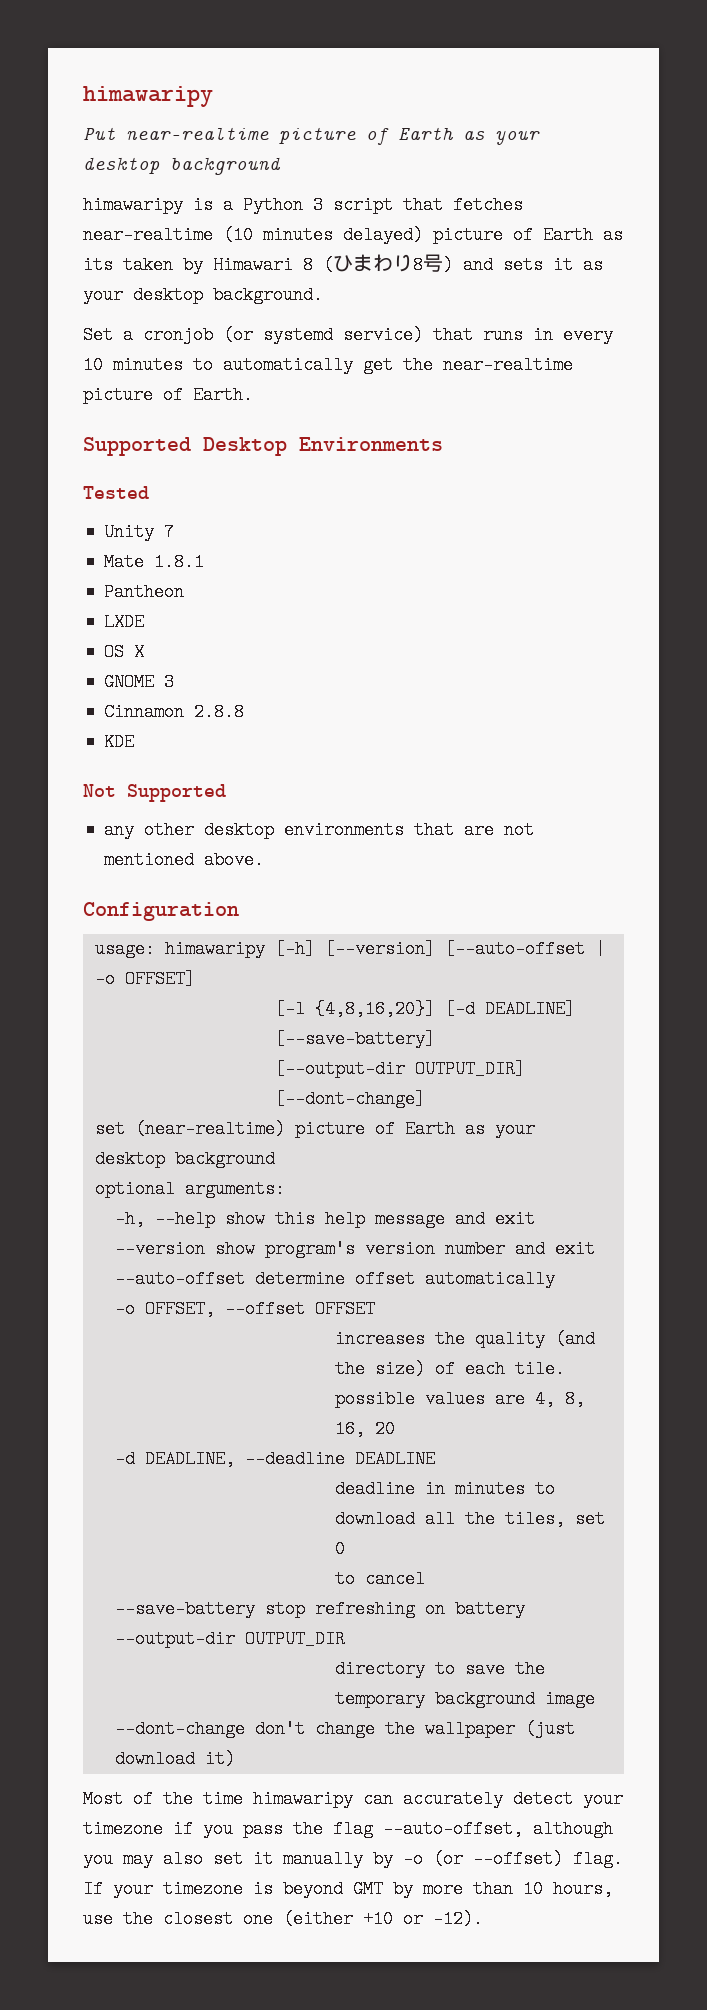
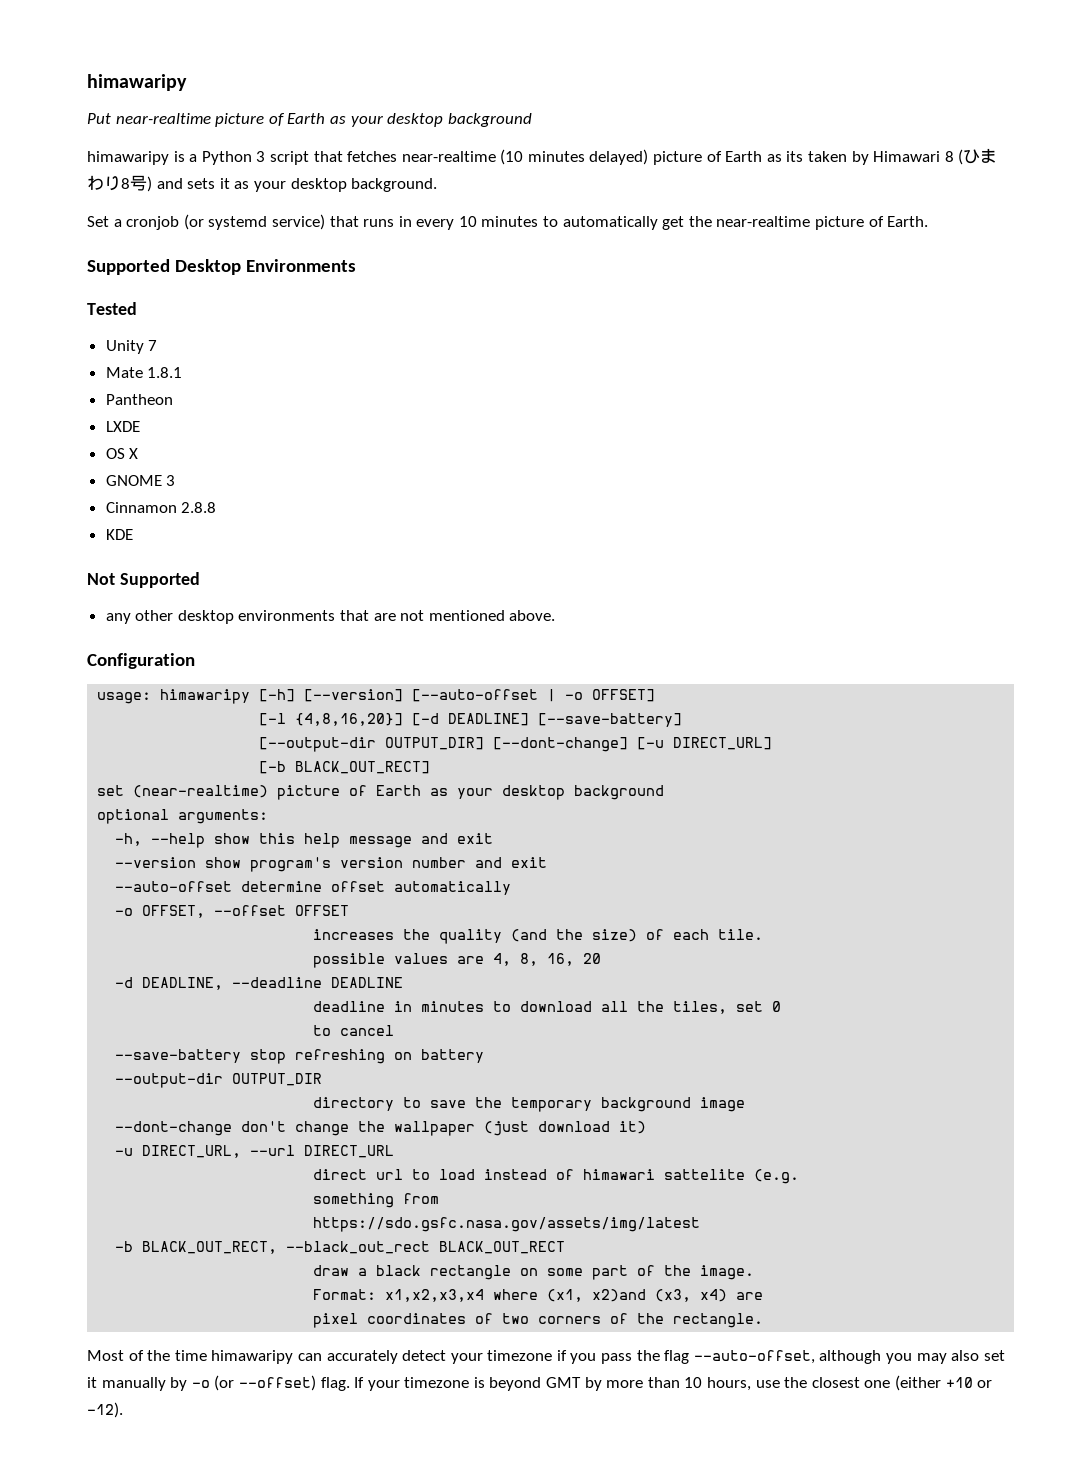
- [--output-dir OUTPUT_DIR] [--dont-change]
+ [--output-dir OUTPUT_DIR] [--dont-change] [-u DIRECT_URL]
+ [-b BLACK_OUT_RECT]
+ -u DIRECT_URL, --url DIRECT_URL
+ direct url to load instead of himawari sattelite (e.g.
+ something from
+ https://sdo.gsfc.nasa.gov/assets/img/latest
+ -b BLACK_OUT_RECT, --black_out_rect BLACK_OUT_RECT
+ draw a black rectangle on some part of the image.
+ Format: x1,x2,x3,x4 where (x1, x2)and (x3, x4) are
+ pixel coordinates of two corners of the rectangle.

